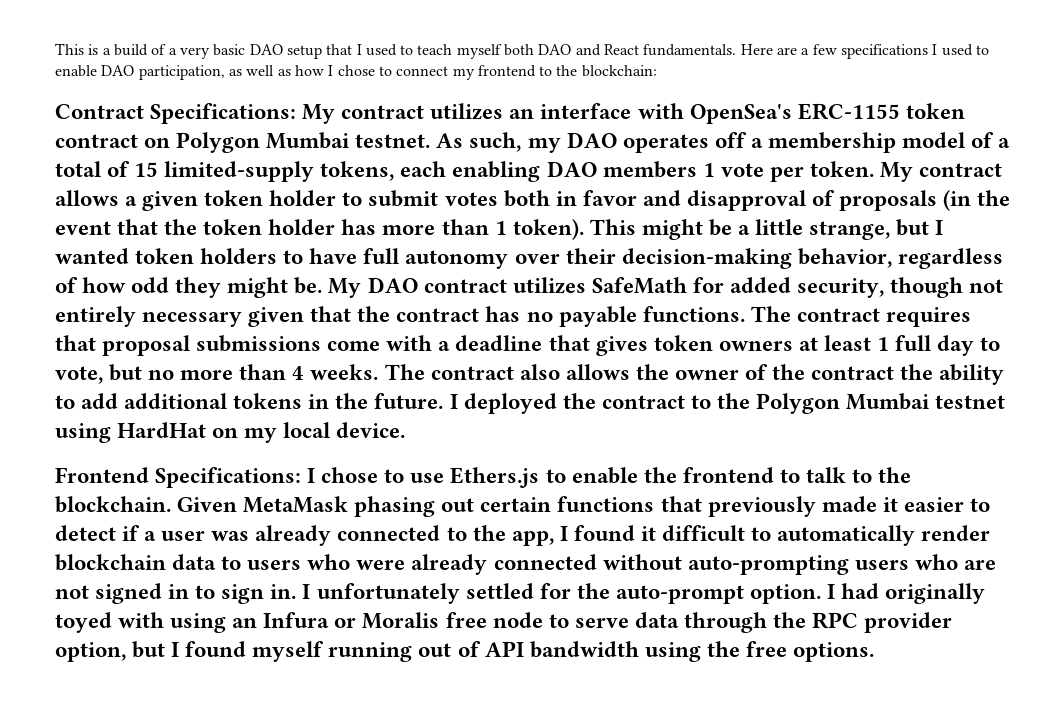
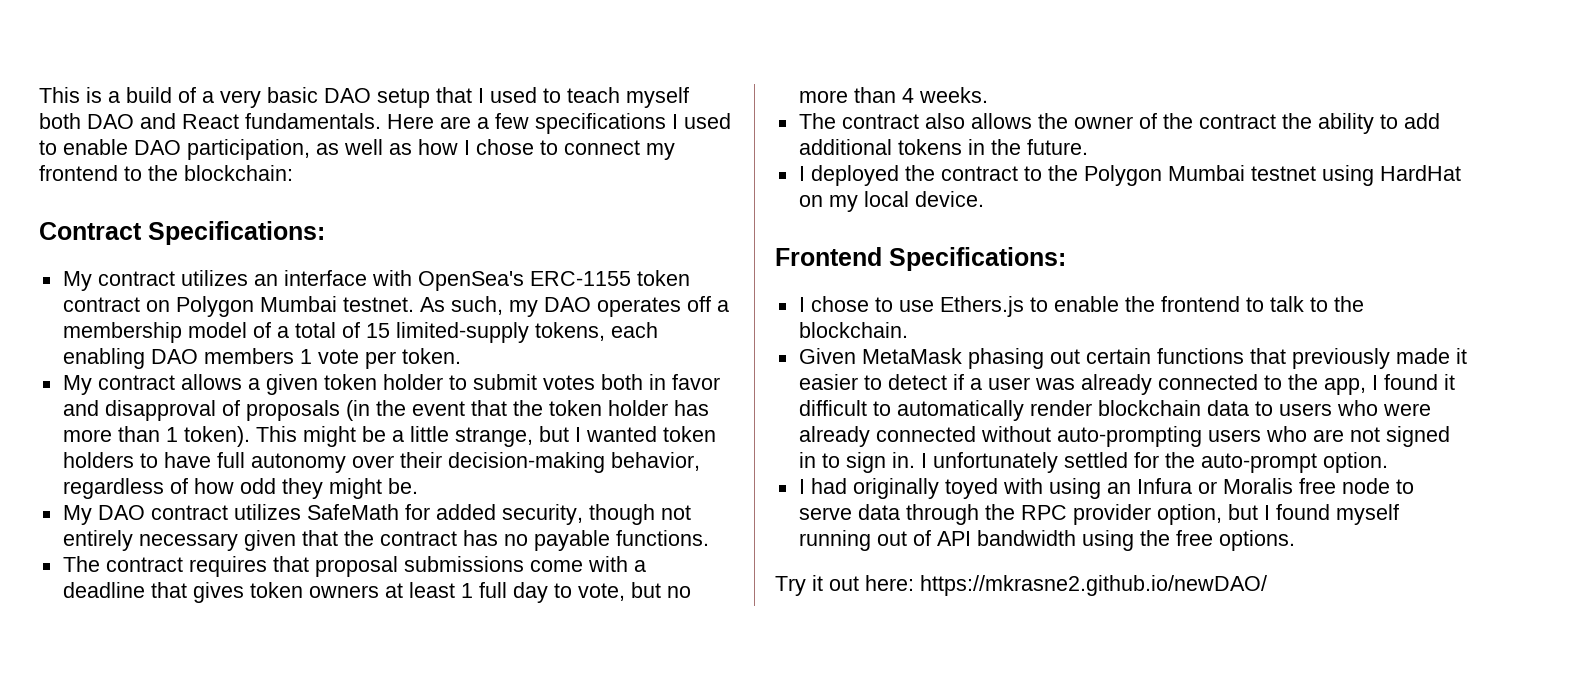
- Contract Specifications: My contract utilizes an interface with OpenSea's ERC-1155 token contract on Polygon Mumbai testnet.
+ Contract Specifications:
+ My contract utilizes an interface with OpenSea's ERC-1155 token contract on Polygon Mumbai testnet.
- As such, my DAO operates off a membership model of a total of 15 limited-supply tokens, each enabling DAO members 1 vote per token. My contract allows a given token holder to submit votes both in favor and disapproval of proposals (in the event that the token holder has more than 1 token).
+ As such, my DAO operates off a membership model of a total of 15 limited-supply tokens, each enabling DAO members 1 vote per token.
+ My contract allows a given token holder to submit votes both in favor and disapproval of proposals (in the event that the token holder has more than 1 token).
- This might be a little strange, but I wanted token holders to have full autonomy over their decision-making behavior, regardless of how odd they might be. My DAO contract utilizes SafeMath for added security, though not entirely necessary given that the contract has no payable functions. The contract requires that proposal submissions come with a deadline that gives token owners at least 1 full day to vote, but no more than 4 weeks. The contract also allows the owner of the contract the ability to add additional tokens in the future. I deployed the contract to the Polygon Mumbai testnet using HardHat on my local device.
+ This might be a little strange, but I wanted token holders to have full autonomy over their decision-making behavior, regardless of how odd they might be.
+ My DAO contract utilizes SafeMath for added security, though not entirely necessary given that the contract has no payable functions.
+ The contract requires that proposal submissions come with a deadline that gives token owners at least 1 full day to vote, but no more than 4 weeks.
+ The contract also allows the owner of the contract the ability to add additional tokens in the future.
+ I deployed the contract to the Polygon Mumbai testnet using HardHat on my local device.
- Frontend Specifications: I chose to use Ethers.js to enable the frontend to talk to the blockchain. Given MetaMask phasing out certain functions that previously made it easier to detect if a user was already connected to the app, I found it difficult to automatically render blockchain data to users who were already connected without auto-prompting users who are not signed in to sign in.
+ Frontend Specifications:
+ I chose to use Ethers.js to enable the frontend to talk to the blockchain.
+ Given MetaMask phasing out certain functions that previously made it easier to detect if a user was already connected to the app, I found it difficult to automatically render blockchain data to users who were already connected without auto-prompting users who are not signed in to sign in.
- I unfortunately settled for the auto-prompt option. I had originally toyed with using an Infura or Moralis free node to serve data through the RPC provider option, but I found myself running out of API bandwidth using the free options.
+ I unfortunately settled for the auto-prompt option.
+ I had originally toyed with using an Infura or Moralis free node to serve data through the RPC provider option, but I found myself running out of API bandwidth using the free options.
+ Try it out here: https://mkrasne2.github.io/newDAO/

